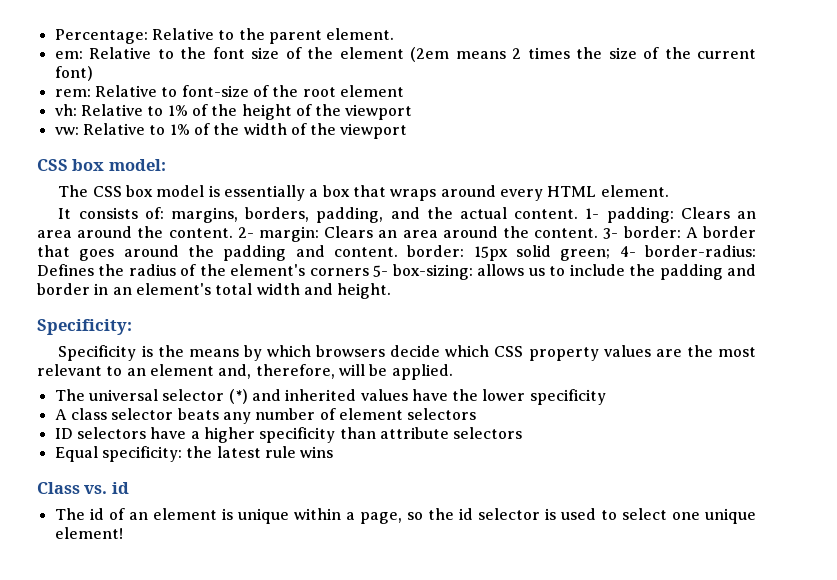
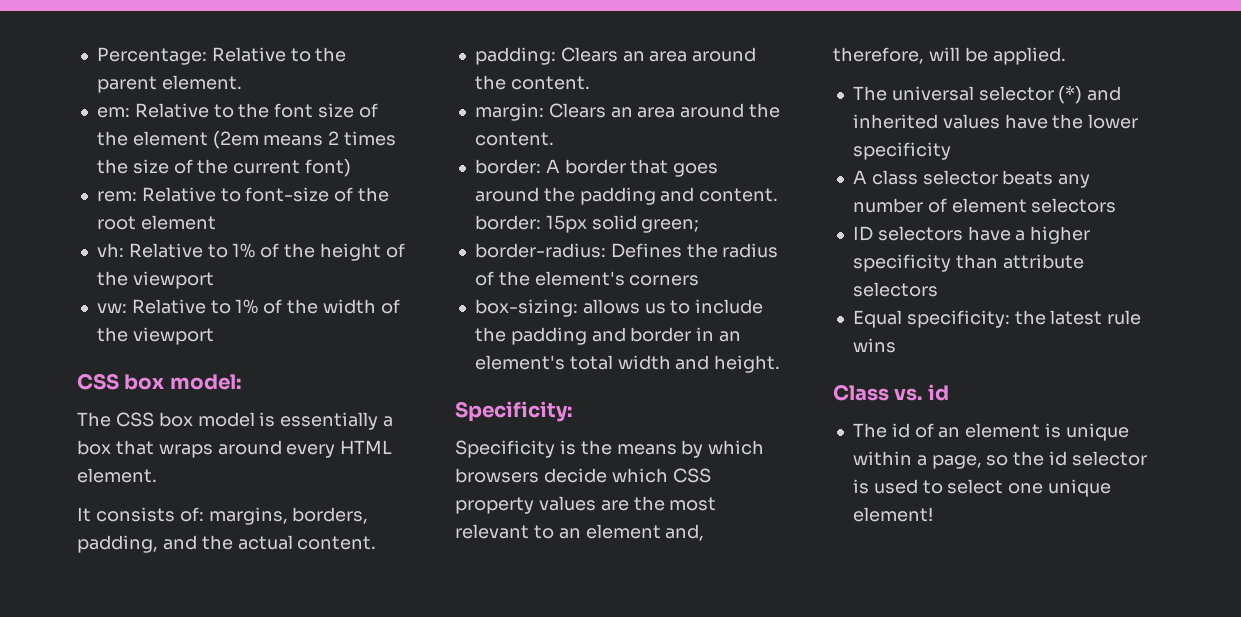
- margins, borders, padding, and the actual content. 1- padding: Clears an area around the content. 2- margin: Clears an area around the content. 3- border:
+ margins, borders, padding, and the actual content.
+ padding: Clears an area around the content.
+ margin: Clears an area around the content.
+ border:
- 15px solid green; 4- border-radius:
+ 15px solid green;
+ border-radius:
- Defines the radius of the element's corners 5- box-sizing:
+ Defines the radius of the element's corners
+ box-sizing:

